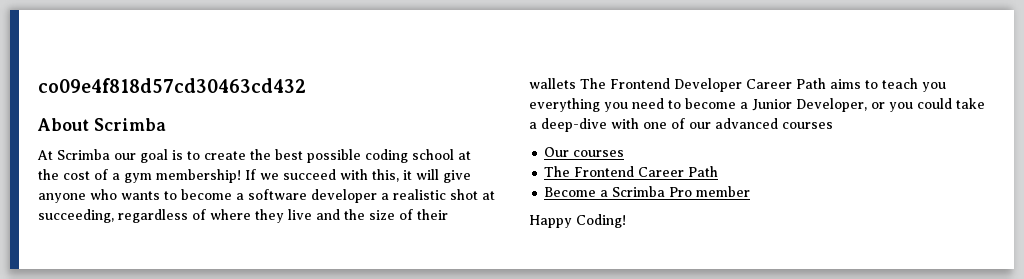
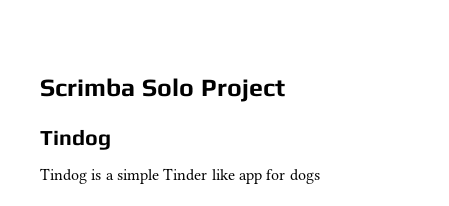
- co09e4f818d57cd30463cd432
- About Scrimba
- At Scrimba our goal is to create the best possible coding school at the cost of a gym membership! If we succeed with this, it will give anyone who wants to become a software developer a realistic shot at succeeding, regardless of where they live and the size of their wallets The Frontend Developer Career Path aims to teach you everything you need to become a Junior Developer, or you could take a deep-dive with one of our advanced courses
- Our courses
- The Frontend Career Path
- Become a Scrimba Pro member
- Happy Coding!
+ Scrimba Solo Project
+ Tindog
+ Tindog is a simple Tinder like app for dogs

